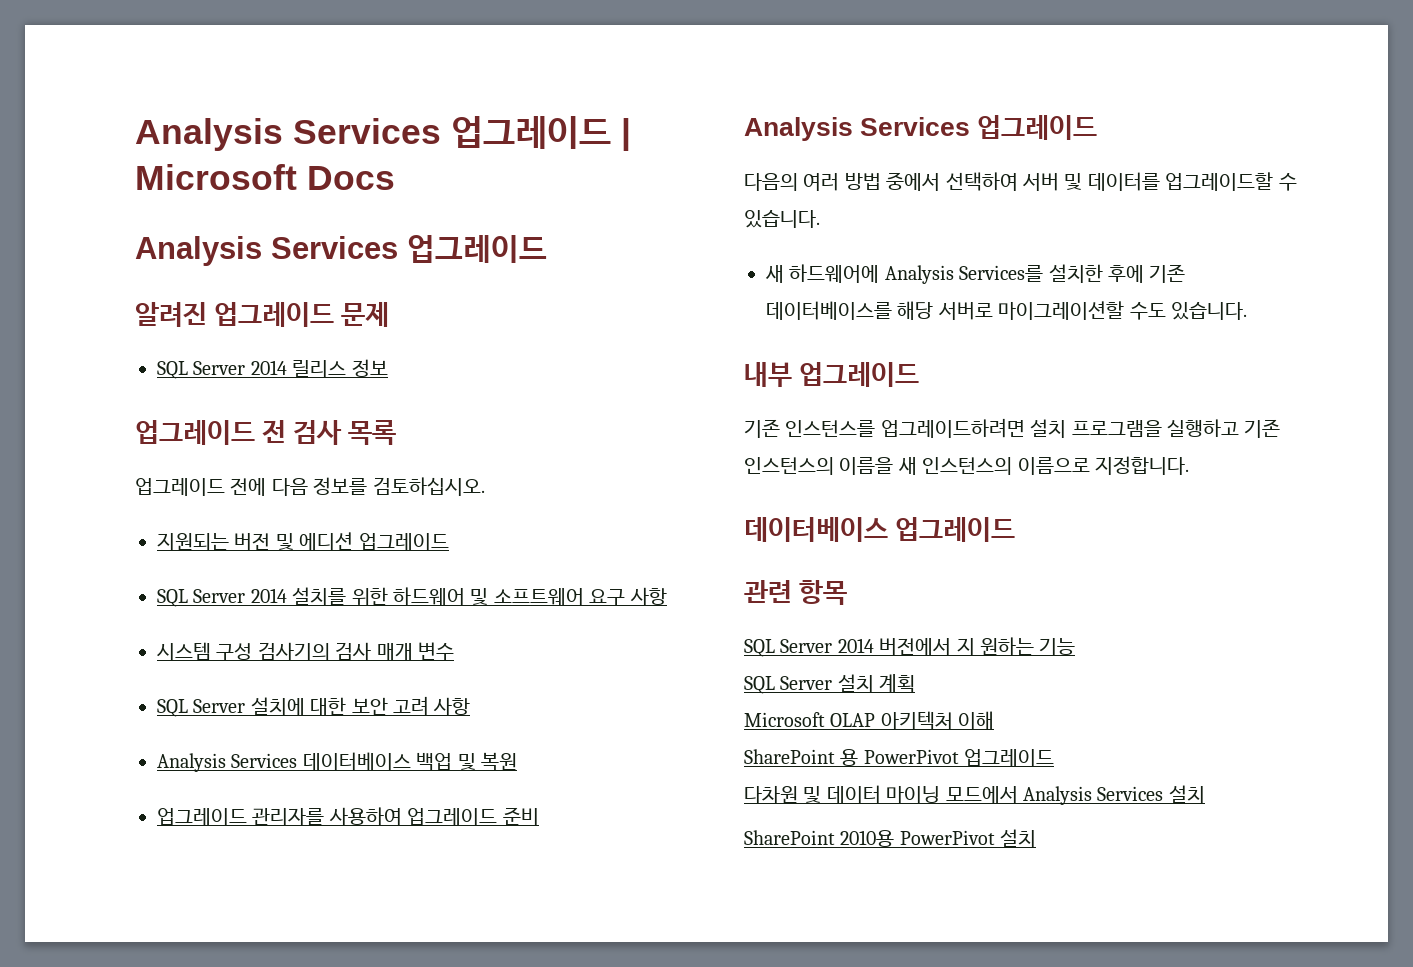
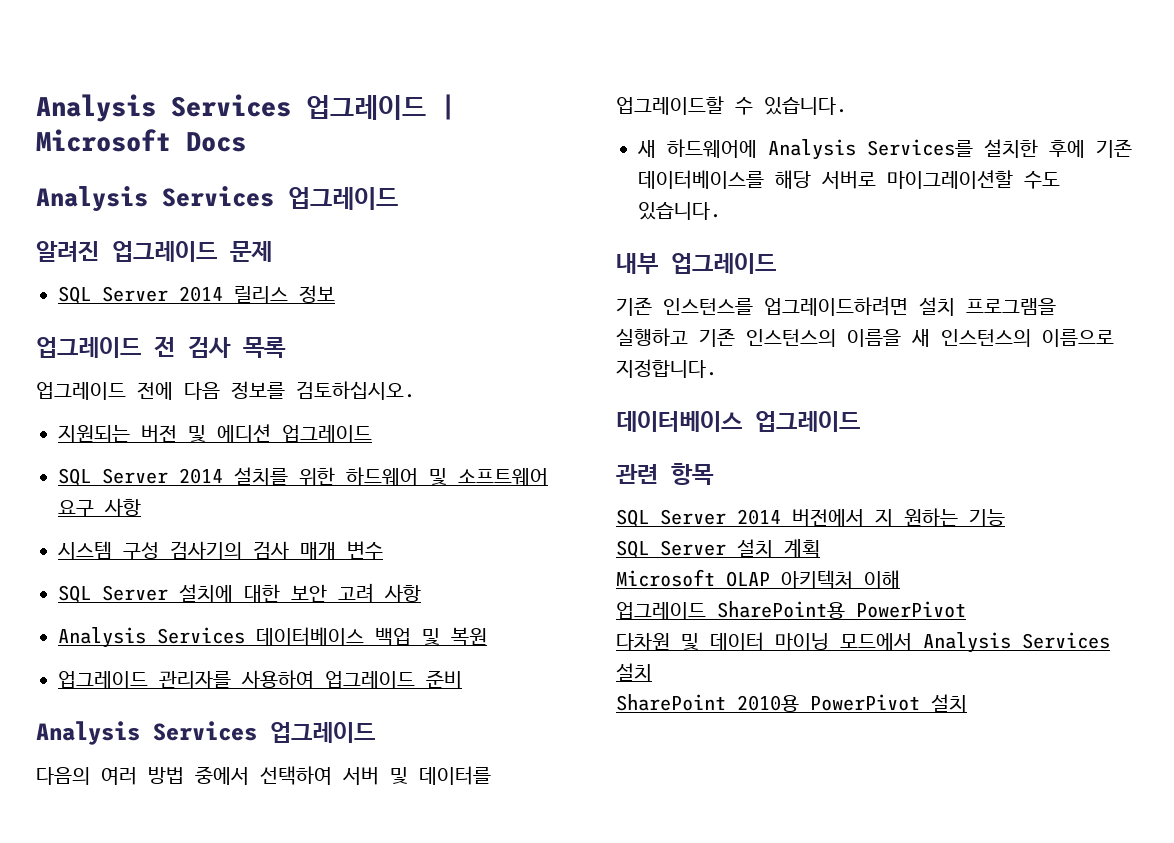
- SharePoint 용 PowerPivot 업그레이드
+ 업그레이드 SharePoint용 PowerPivot

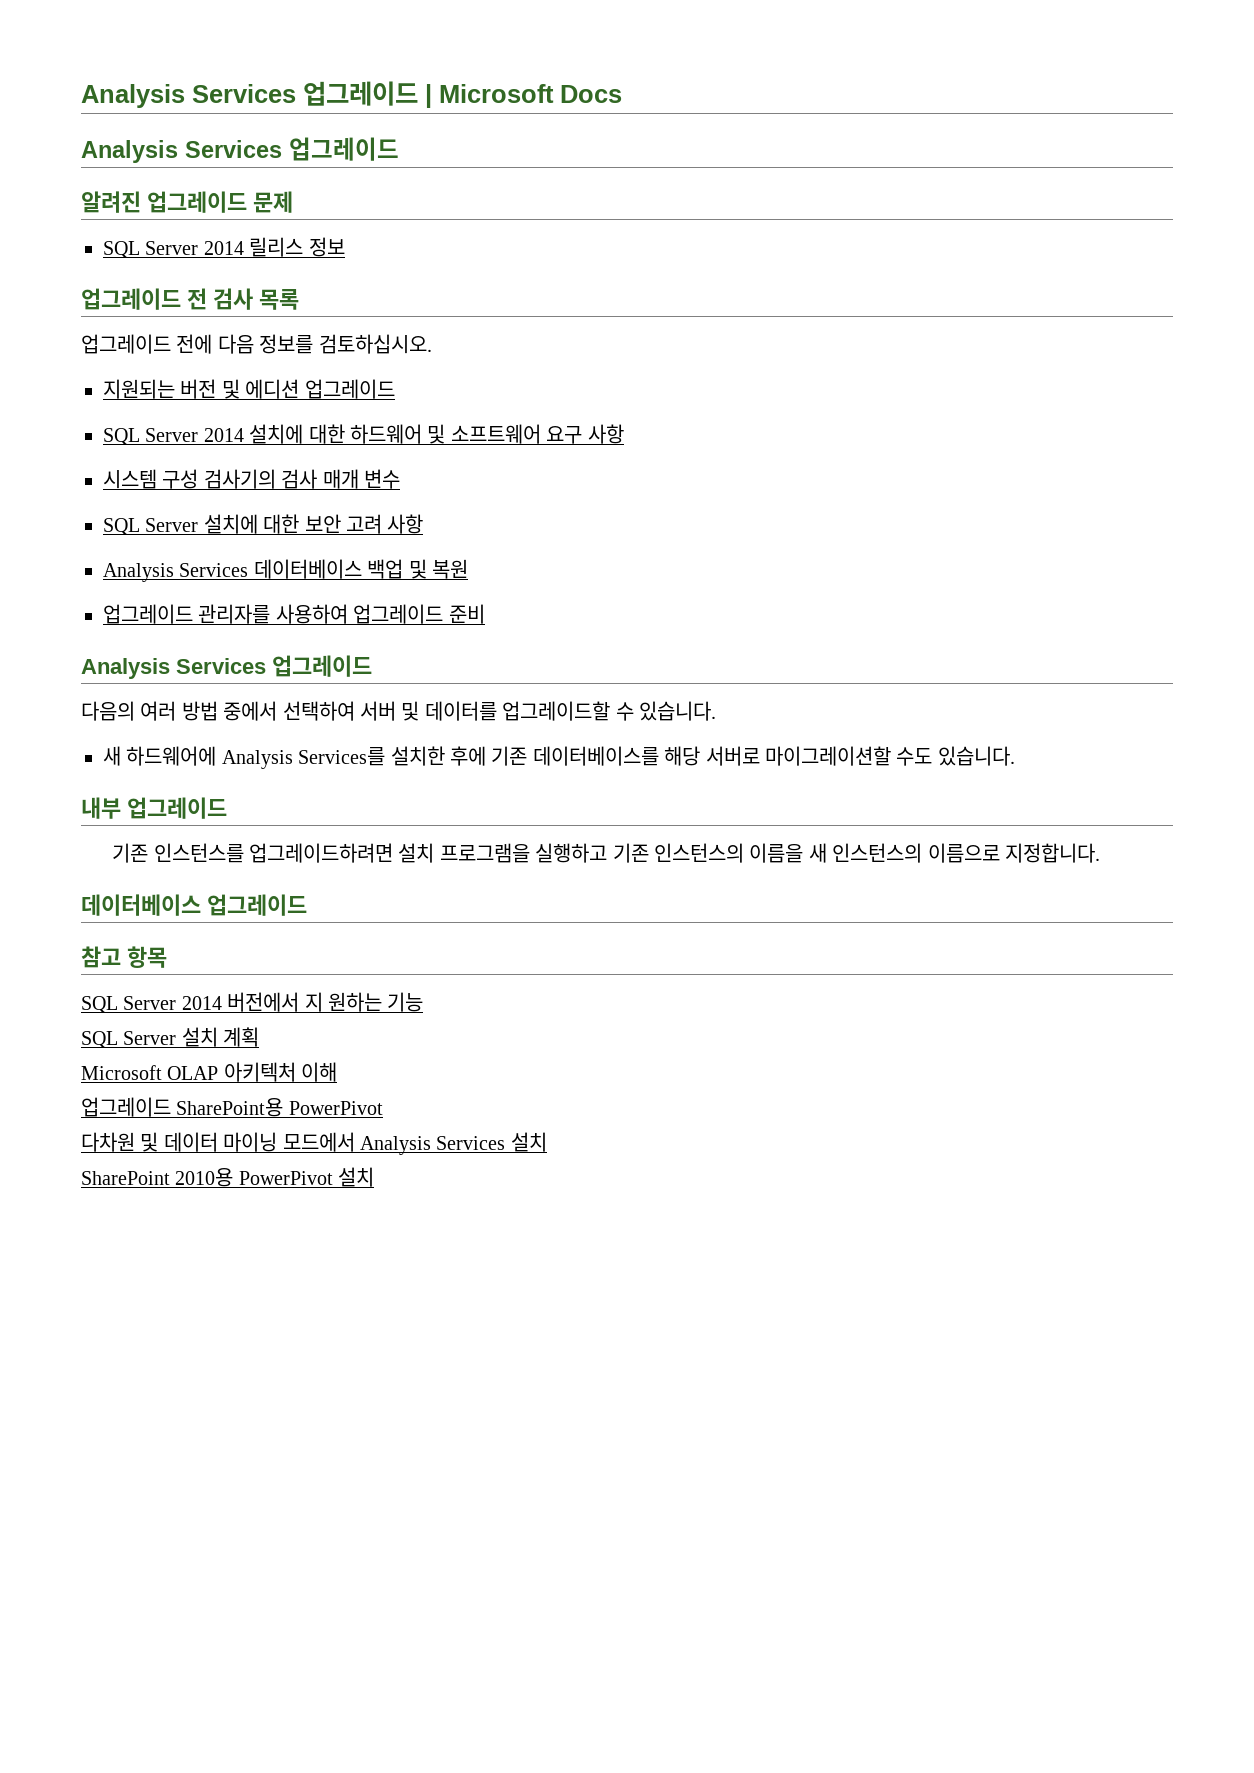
- SQL Server 2014 설치를 위한 하드웨어 및 소프트웨어 요구 사항
+ SQL Server 2014 설치에 대한 하드웨어 및 소프트웨어 요구 사항
- 관련 항목
+ 참고 항목

